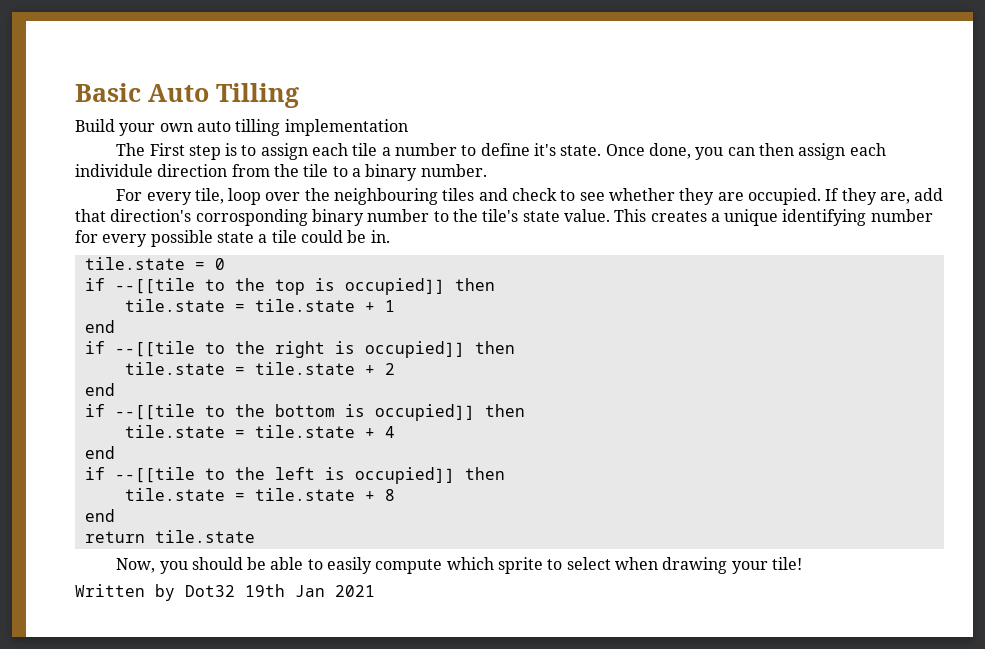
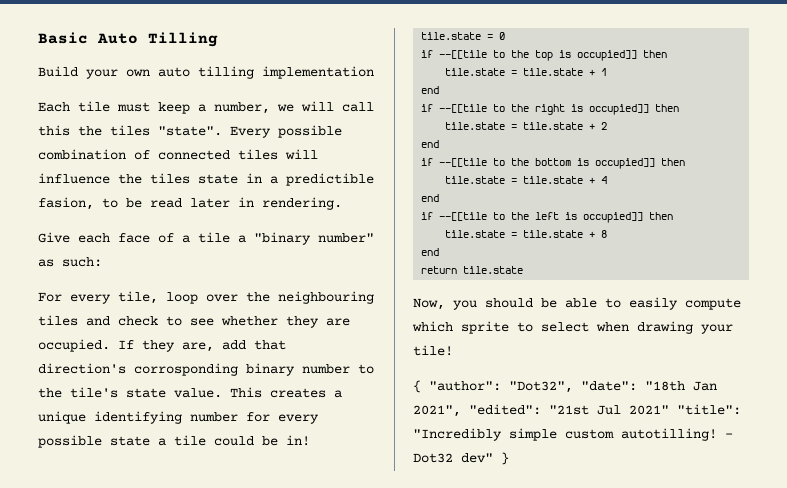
- The First step is to assign each tile a number to define it's state. Once done, you can then assign each individule direction from the tile to a binary number.
+ Each tile must keep a number, we will call this the tiles "state". Every possible combination of connected tiles will influence the tiles state in a predictible fasion, to be read later in rendering.
+ Give each face of a tile a "binary number" as such:
- This creates a unique identifying number for every possible state a tile could be in.
+ This creates a unique identifying number for every possible state a tile could be in!
- Written by Dot32 19th Jan 2021
+ { "author": "Dot32", "date": "18th Jan 2021", "edited": "21st Jul 2021" "title": "Incredibly simple custom autotilling! - Dot32 dev" }

